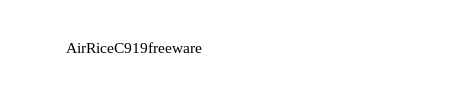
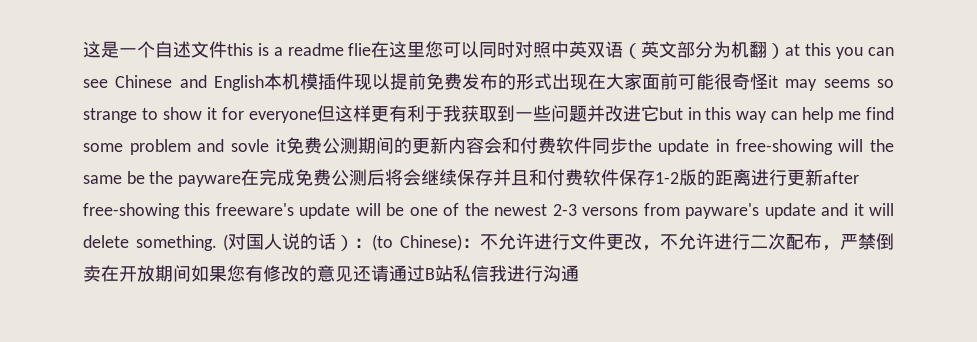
- AirRiceC919freeware
+ 这是一个自述文件this is a readme flie在这里您可以同时对照中英双语（英文部分为机翻）at this you can see Chinese and English本机模插件现以提前免费发布的形式出现在大家面前可能很奇怪it may seems so strange to show it for everyone但这样更有利于我获取到一些问题并改进它but in this way can help me find some problem and sovle it免费公测期间的更新内容会和付费软件同步the update in free-showing will the same be the payware在完成免费公测后将会继续保存并且和付费软件保存1-2版的距离进行更新after free-showing this freeware's update will be one of the newest 2-3 versons from payware's update and it will delete something. (对国人说的话）：(to Chinese)：不允许进行文件更改，不允许进行二次配布，严禁倒卖在开放期间如果您有修改的意见还请通过B站私信我进行沟通

